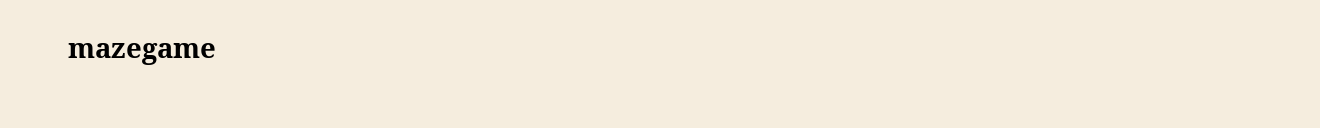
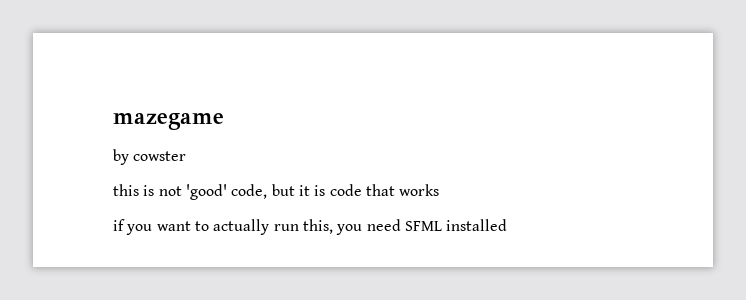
+ by cowster
+ this is not 'good' code, but it is code that works
+ if you want to actually run this, you need SFML installed

